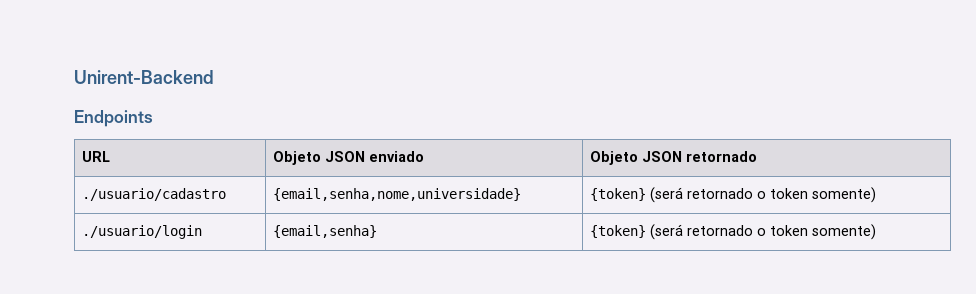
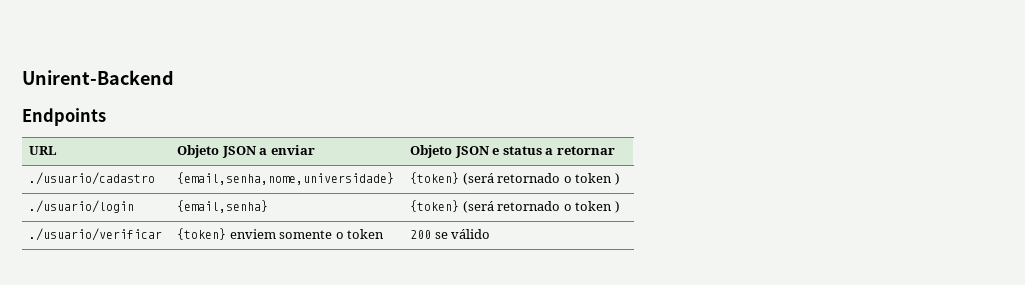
- URL | Objeto JSON enviado | Objeto JSON retornado
+ URL | Objeto JSON a enviar | Objeto JSON e status a retornar
- ./usuario/cadastro | {email,senha,nome,universidade} | {token} (será retornado o token somente)
+ ./usuario/cadastro | {email,senha,nome,universidade} | {token} (será retornado o token )
- ./usuario/login | {email,senha} | {token} (será retornado o token somente)
+ ./usuario/login | {email,senha} | {token} (será retornado o token )
+ ./usuario/verificar | {token} enviem somente o token | 200 se válido

